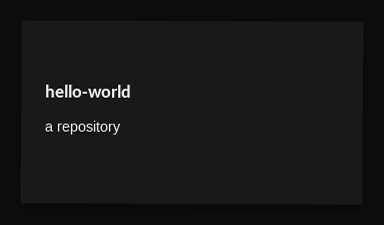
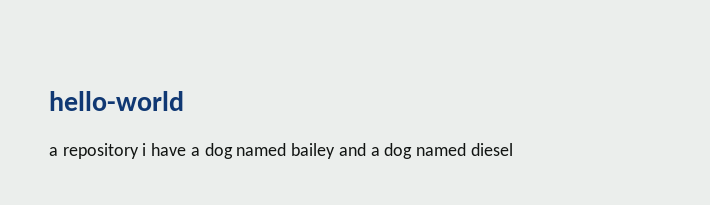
- a repository
+ a repository i have a dog named bailey and a dog named diesel

